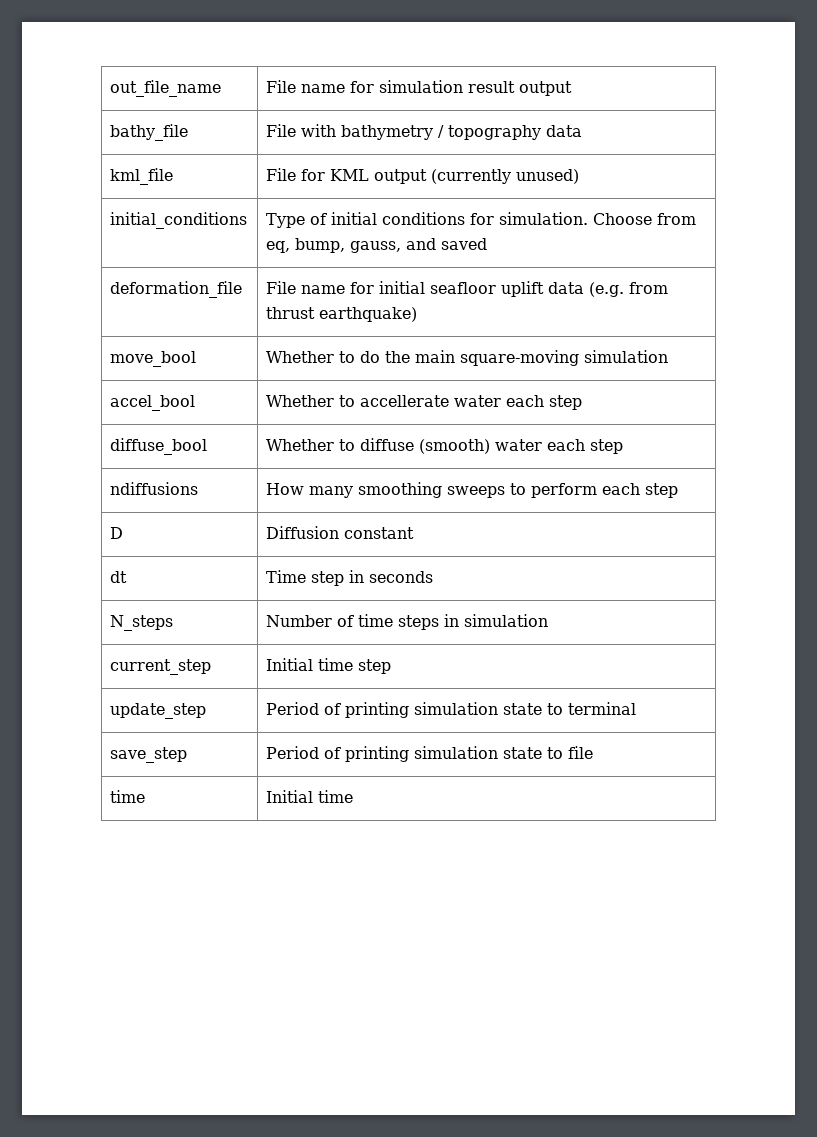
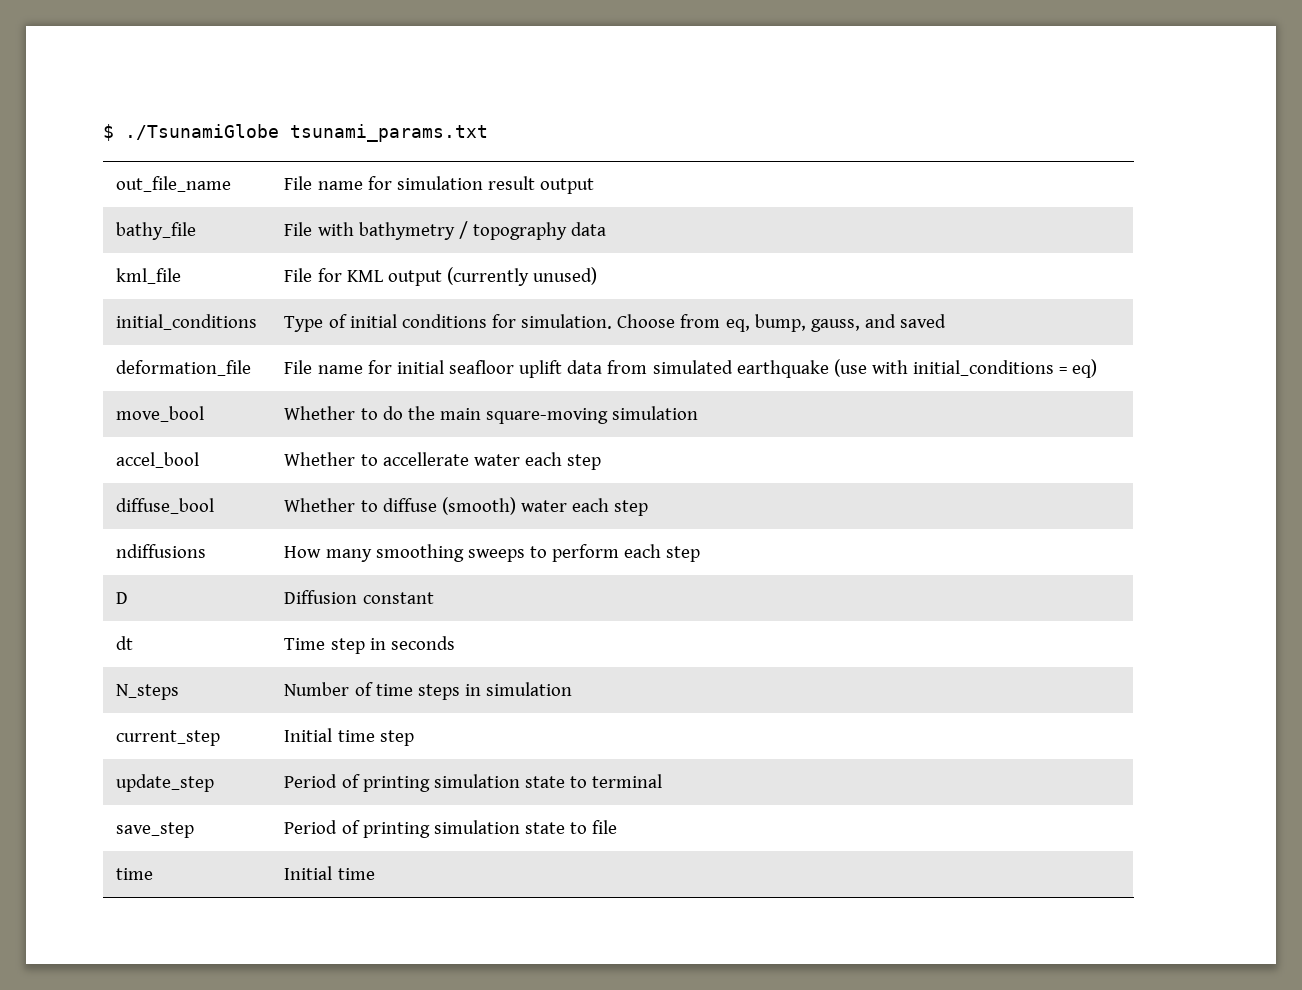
+ $ ./TsunamiGlobe tsunami_params.txt
- deformation_file | File name for initial seafloor uplift data (e.g. from thrust earthquake)
+ deformation_file | File name for initial seafloor uplift data from simulated earthquake (use with initial_conditions = eq)

